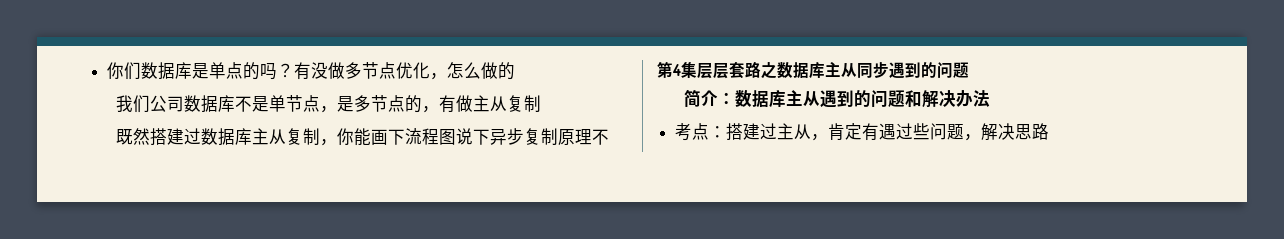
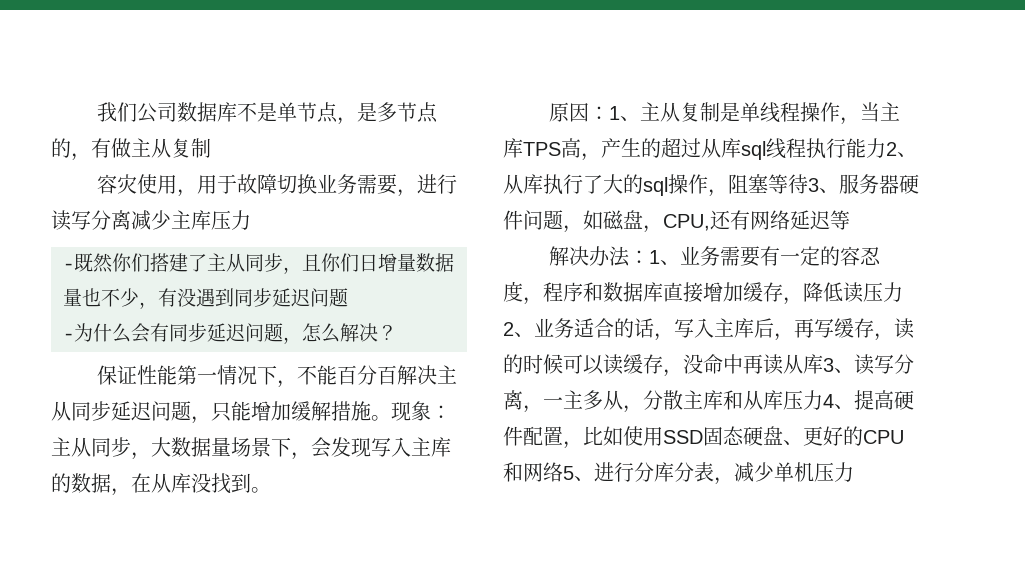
- 你们数据库是单点的吗？有没做多节点优化，怎么做的
- 既然搭建过数据库主从复制，你能画下流程图说下异步复制原理不
- 第4集层层套路之数据库主从同步遇到的问题
- 简介：数据库主从遇到的问题和解决办法
- 考点：搭建过主从，肯定有遇过些问题，解决思路
+ 容灾使用，用于故障切换业务需要，进行读写分离减少主库压力
+ -既然你们搭建了主从同步，且你们日增量数据量也不少，有没遇到同步延迟问题
+ -为什么会有同步延迟问题，怎么解决？
+ 保证性能第一情况下，不能百分百解决主从同步延迟问题，只能增加缓解措施。现象：主从同步，大数据量场景下，会发现写入主库的数据，在从库没找到。
+ 原因：1、主从复制是单线程操作，当主库TPS高，产生的超过从库sql线程执行能力2、从库执行了大的sql操作，阻塞等待3、服务器硬件问题，如磁盘，CPU,还有网络延迟等
+ 解决办法：1、业务需要有一定的容忍度，程序和数据库直接增加缓存，降低读压力2、业务适合的话，写入主库后，再写缓存，读的时候可以读缓存，没命中再读从库3、读写分离，一主多从，分散主库和从库压力4、提高硬件配置，比如使用SSD固态硬盘、更好的CPU和网络5、进行分库分表，减少单机压力

